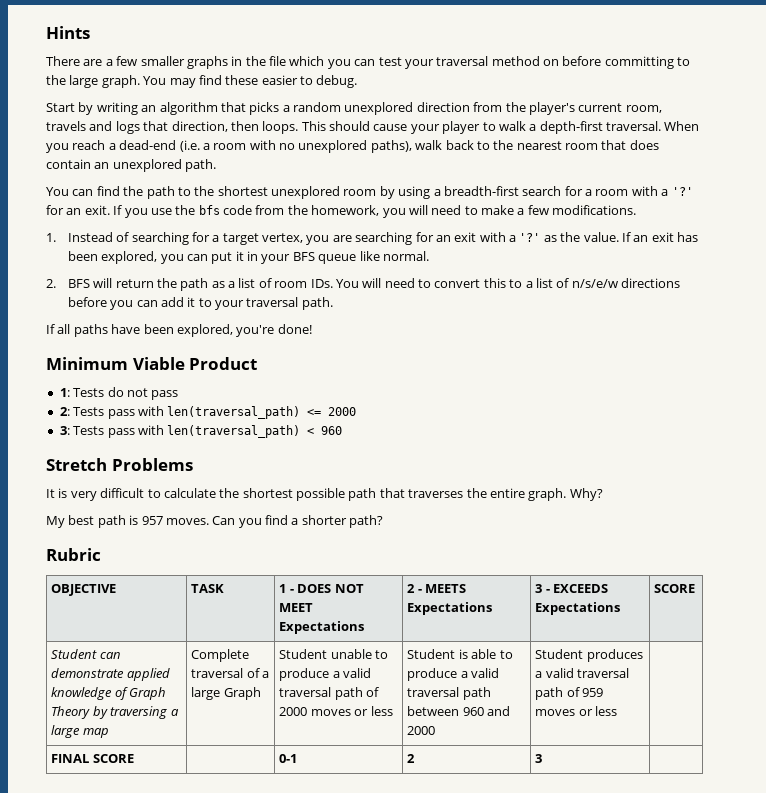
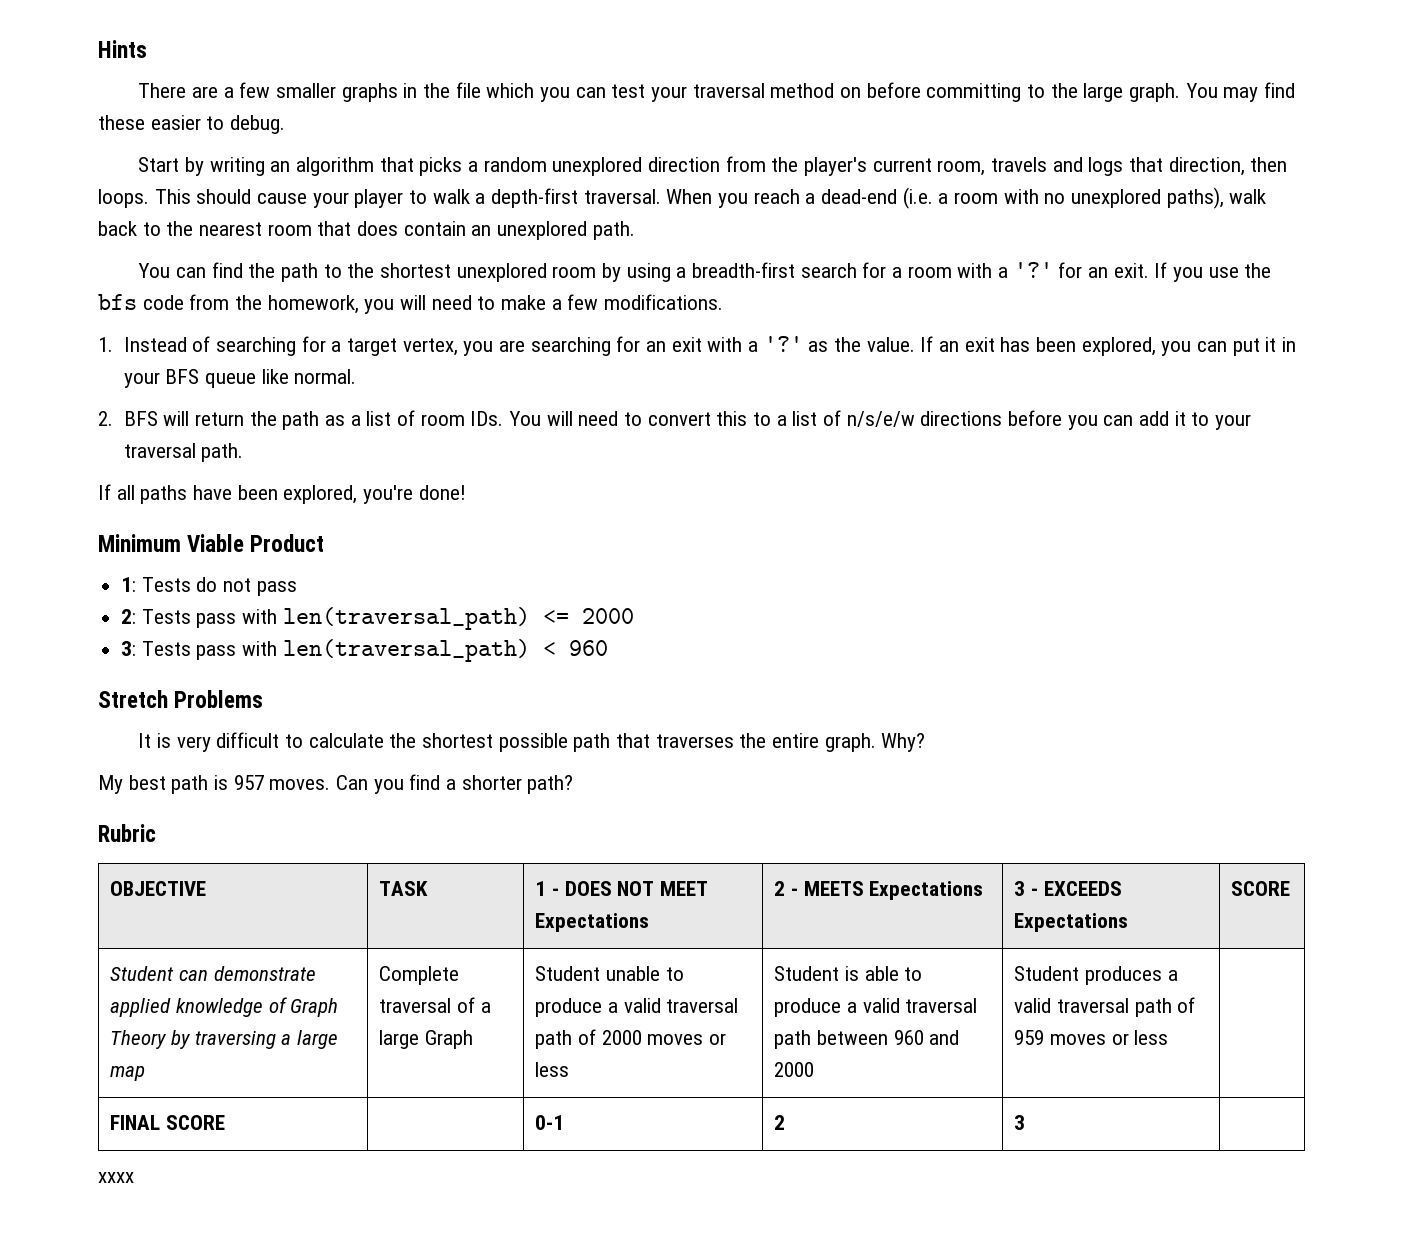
+ xxxx

